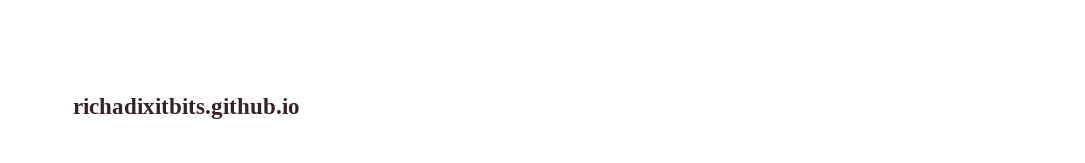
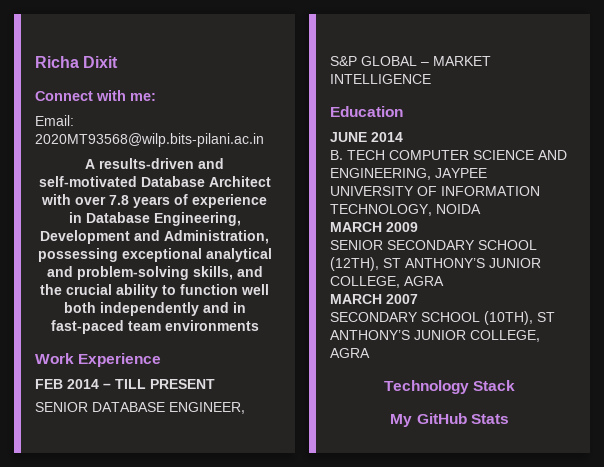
- richadixitbits.github.io
+ Richa Dixit
+ Connect with me:
+ Email: 2020MT93568@wilp.bits-pilani.ac.in
+ A results-driven and self-motivated Database Architect with over 7.8 years of experience in Database Engineering, Development and Administration, possessing exceptional analytical and problem-solving skills, and the crucial ability to function well both independently and in fast-paced team environments
+ Work Experience
+ FEB 2014 – TILL PRESENT
+ SENIOR DATABASE ENGINEER, S&P GLOBAL – MARKET INTELLIGENCE
+ Education
+ JUNE 2014
+ B. TECH COMPUTER SCIENCE AND ENGINEERING, JAYPEE UNIVERSITY OF INFORMATION TECHNOLOGY, NOIDA
+ MARCH 2009
+ SENIOR SECONDARY SCHOOL (12TH), ST ANTHONY’S JUNIOR COLLEGE, AGRA
+ MARCH 2007
+ SECONDARY SCHOOL (10TH), ST ANTHONY’S JUNIOR COLLEGE, AGRA
+ Technology Stack
+ My GitHub Stats

